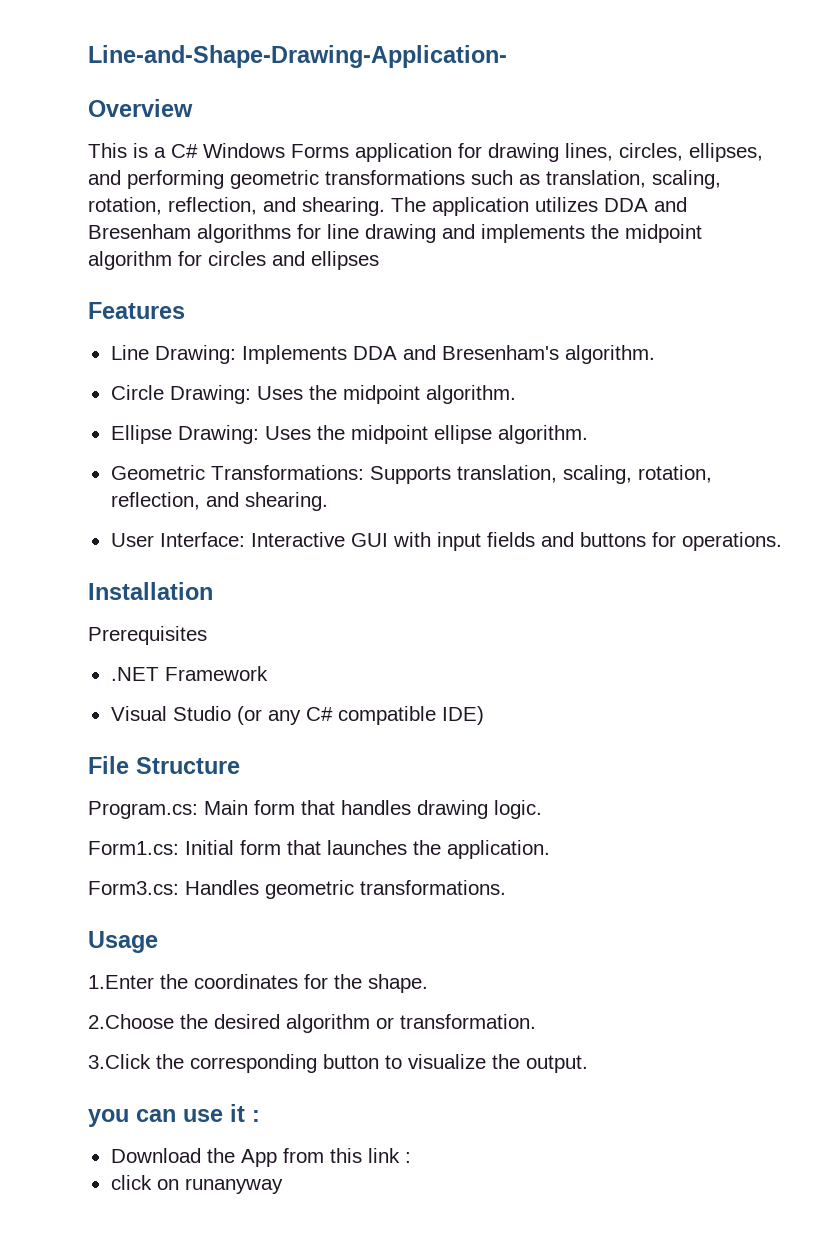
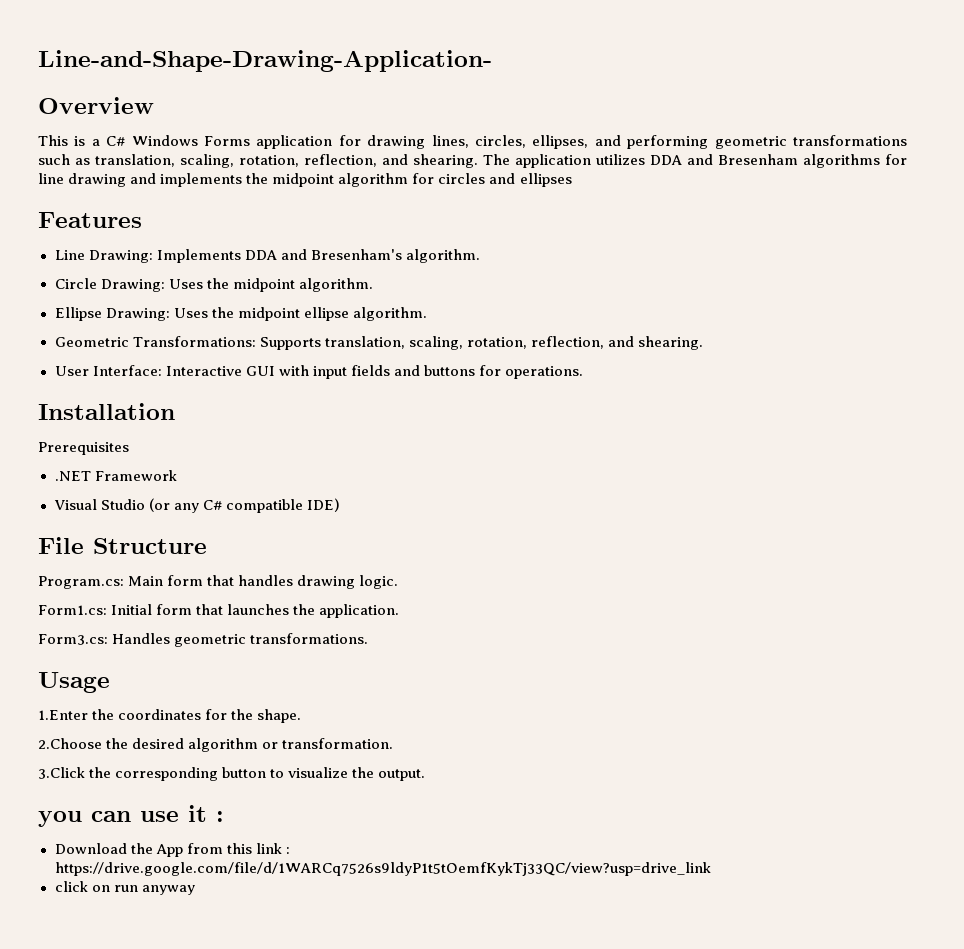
- Download the App from this link :
+ Download the App from this link : https://drive.google.com/file/d/1WARCq7526s9ldyP1t5tOemfKykTj33QC/view?usp=drive_link
- click on runanyway
+ click on run anyway

